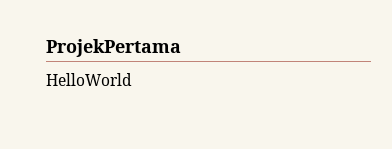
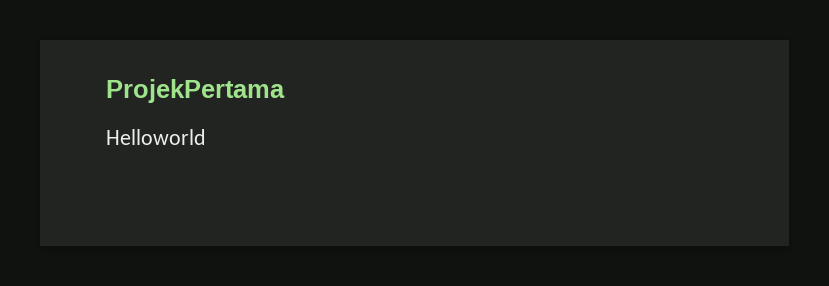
- HelloWorld
+ Helloworld

